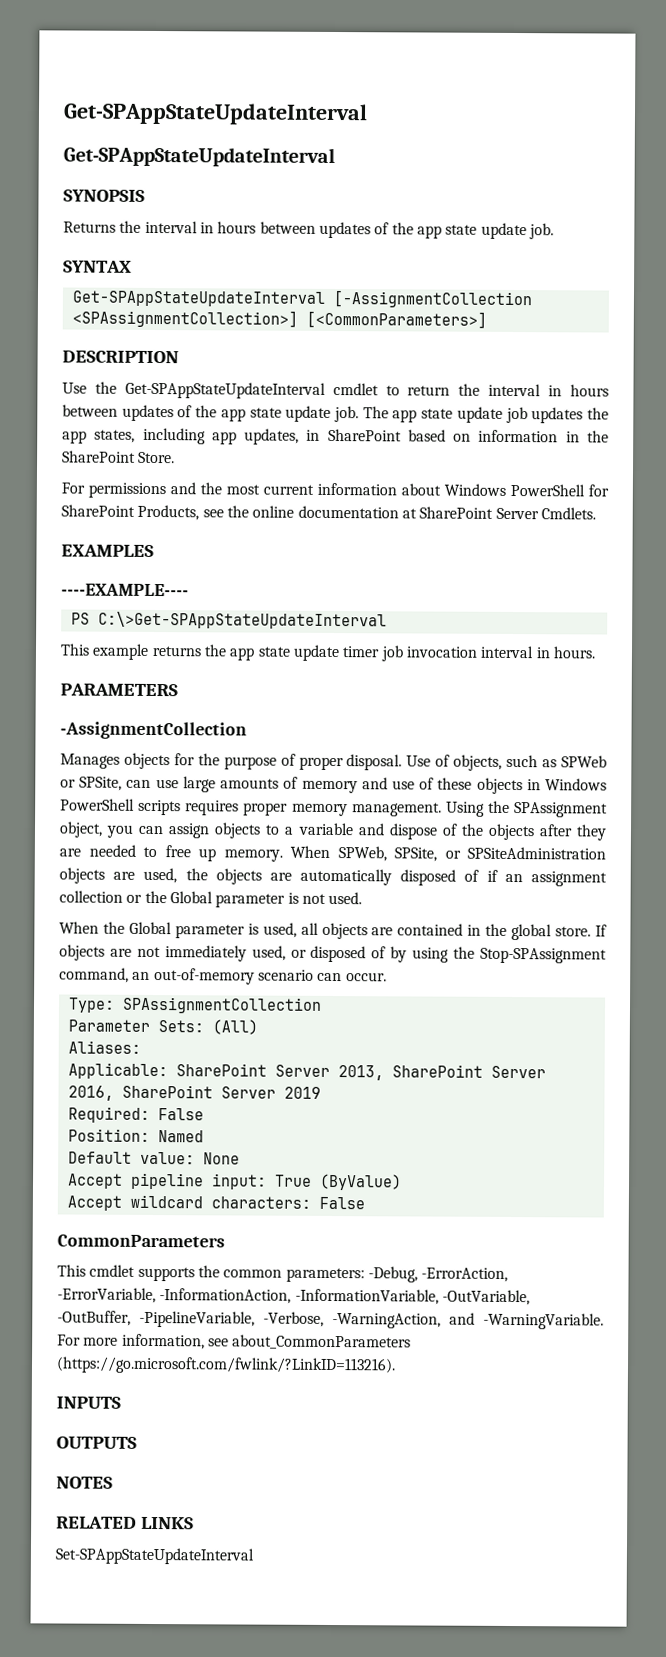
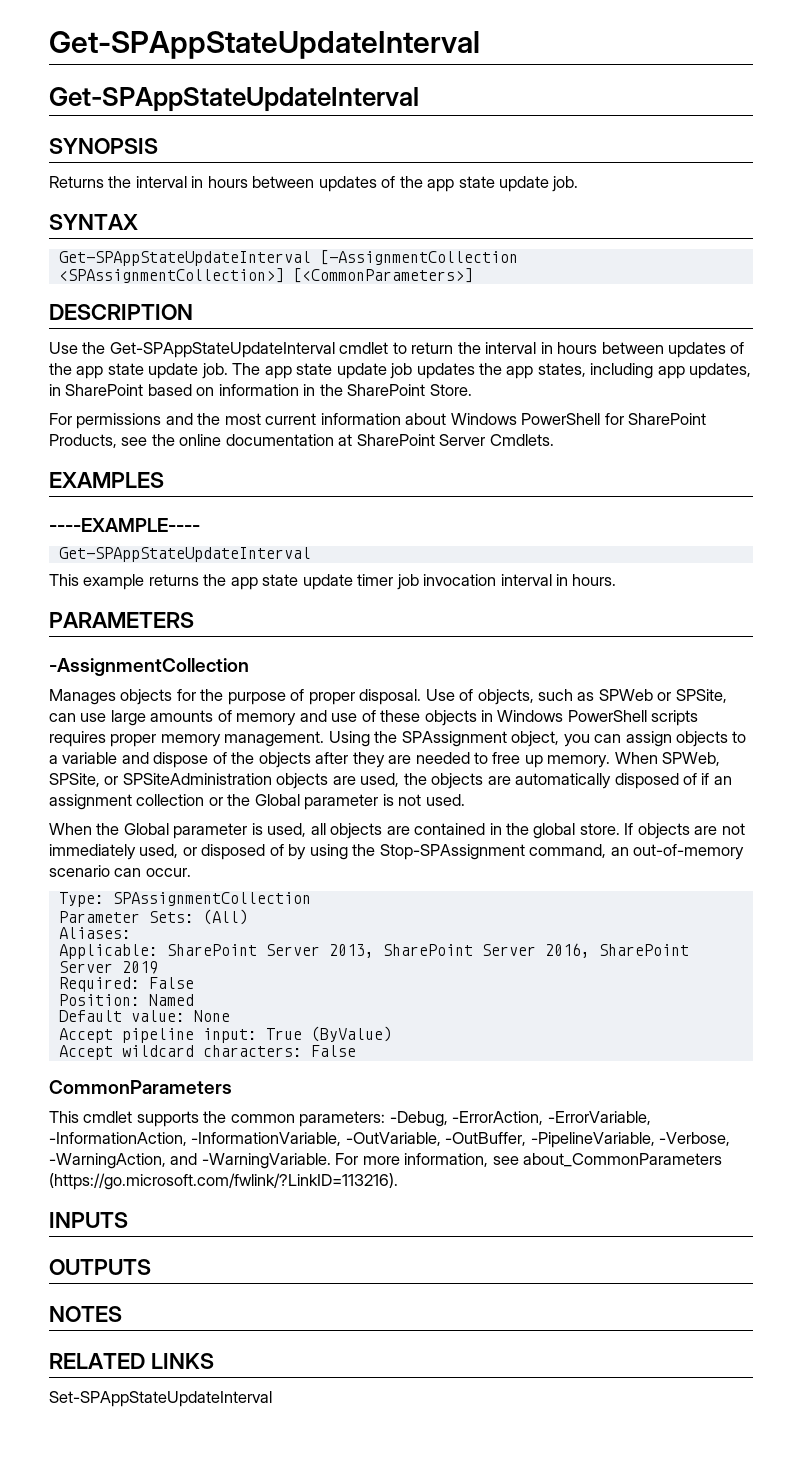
  ----EXAMPLE----
- PS C:\>Get-SPAppStateUpdateInterval
+ Get-SPAppStateUpdateInterval

